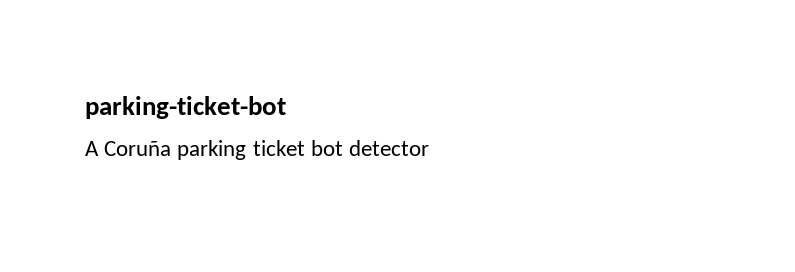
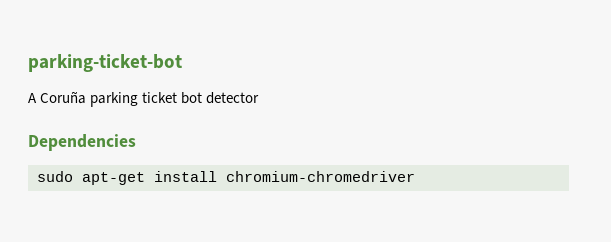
+ Dependencies
+ sudo apt-get install chromium-chromedriver

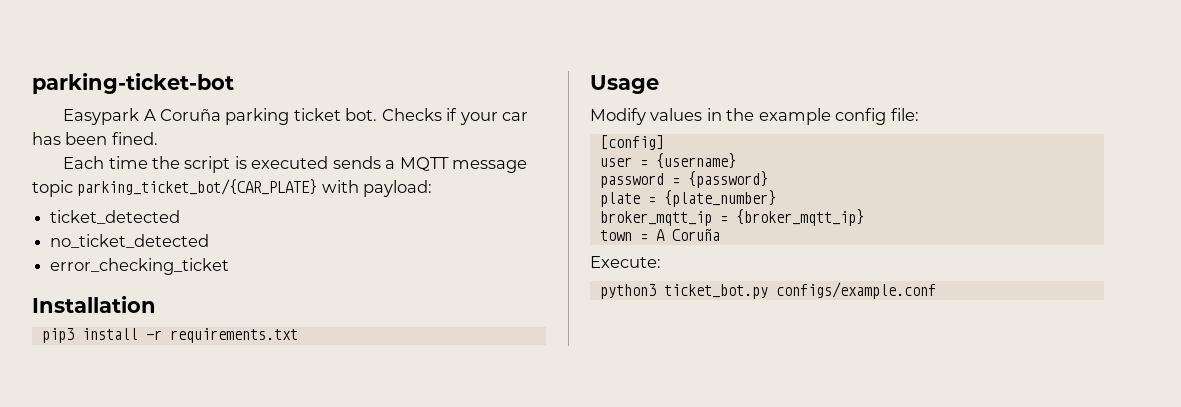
- A Coruña parking ticket bot detector
- Dependencies
- sudo apt-get install chromium-chromedriver
+ Easypark A Coruña parking ticket bot. Checks if your car has been fined.
+ Each time the script is executed sends a MQTT message topic parking_ticket_bot/{CAR_PLATE} with payload:
+ ticket_detected
+ no_ticket_detected
+ error_checking_ticket
+ Installation
+ pip3 install -r requirements.txt
+ Usage
+ Modify values in the example config file:
+ [config]
+ user = {username}
+ password = {password}
+ plate = {plate_number}
+ broker_mqtt_ip = {broker_mqtt_ip}
+ town = A Coruña
+ Execute:
+ python3 ticket_bot.py configs/example.conf

